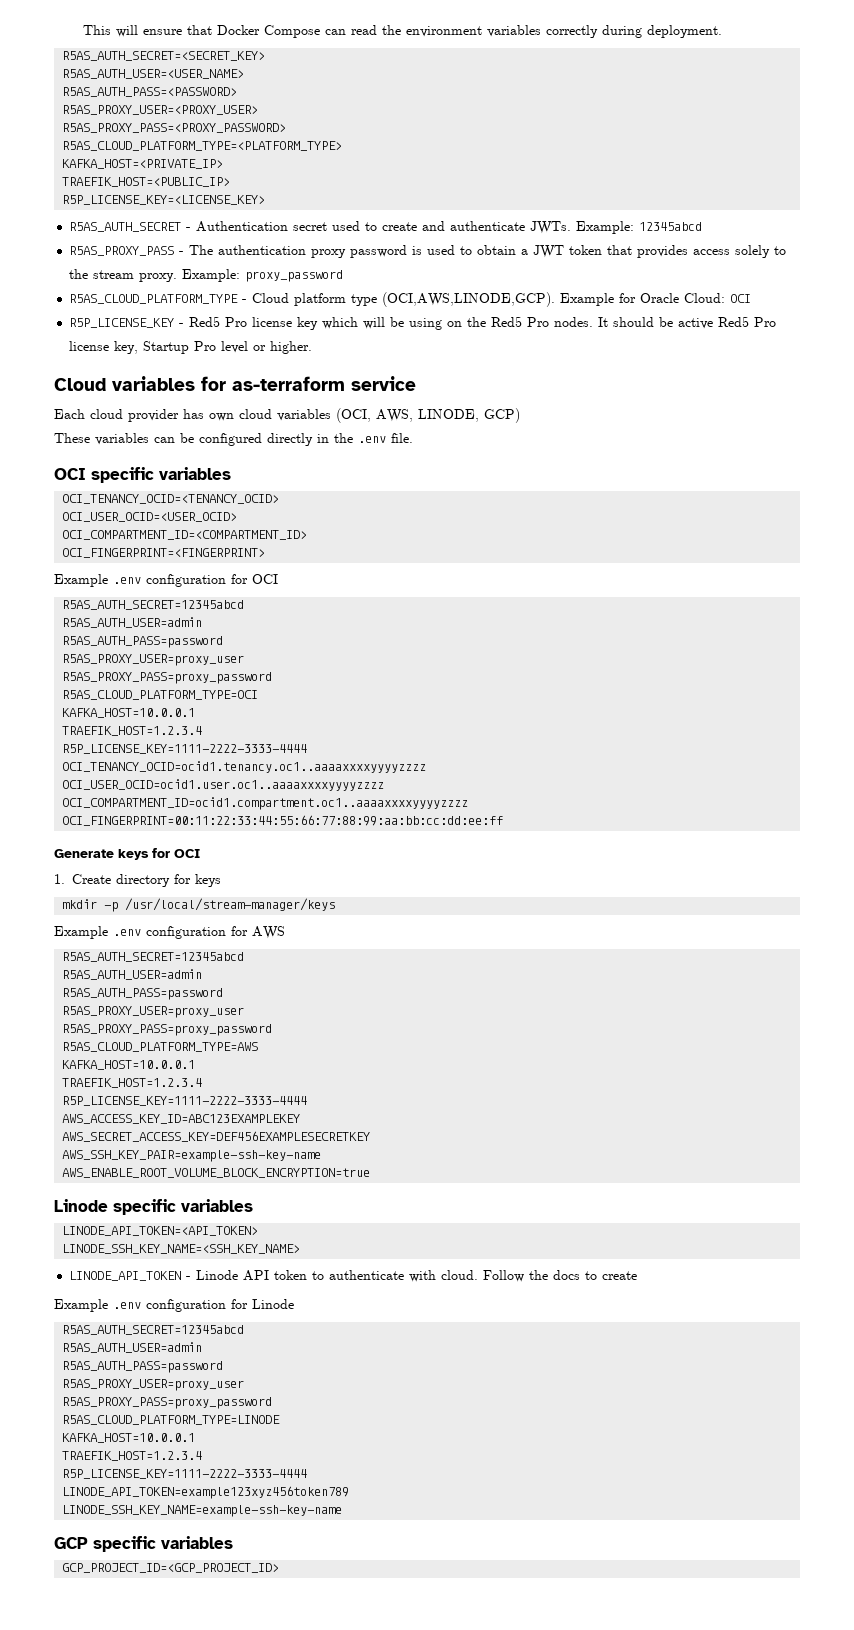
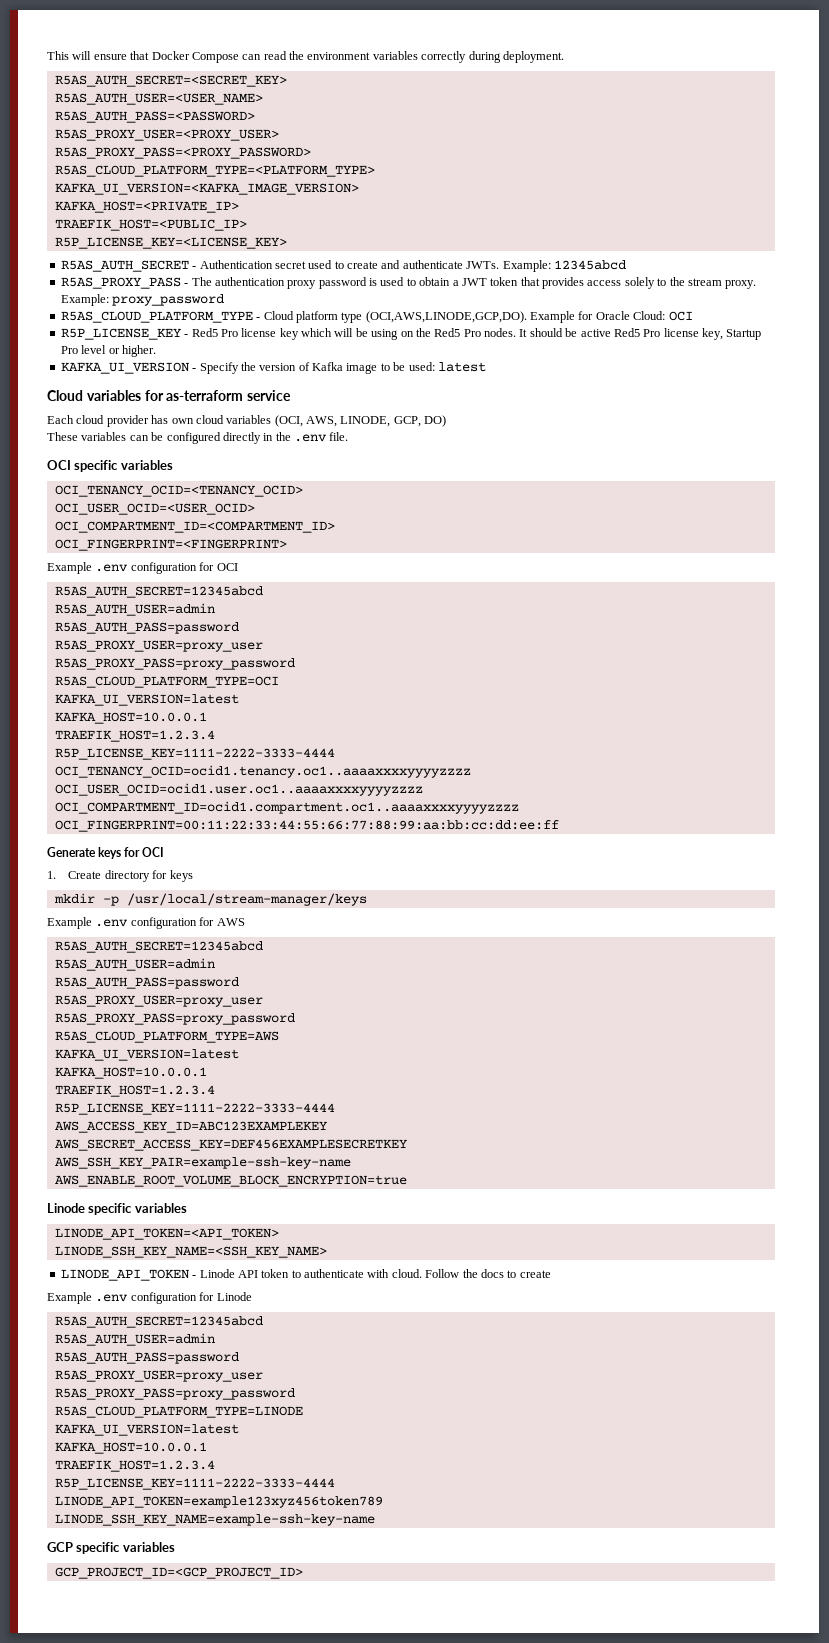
+ KAFKA_UI_VERSION=<KAFKA_IMAGE_VERSION>
- R5AS_CLOUD_PLATFORM_TYPE - Cloud platform type (OCI,AWS,LINODE,GCP).
+ R5AS_CLOUD_PLATFORM_TYPE - Cloud platform type (OCI,AWS,LINODE,GCP,DO).
+ KAFKA_UI_VERSION - Specify the version of Kafka image to be used: latest
- Each cloud provider has own cloud variables (OCI, AWS, LINODE, GCP)
+ Each cloud provider has own cloud variables (OCI, AWS, LINODE, GCP, DO)
  R5AS_CLOUD_PLATFORM_TYPE=OCI
+ KAFKA_UI_VERSION=latest
  R5AS_CLOUD_PLATFORM_TYPE=AWS
+ KAFKA_UI_VERSION=latest
  R5AS_CLOUD_PLATFORM_TYPE=LINODE
+ KAFKA_UI_VERSION=latest

